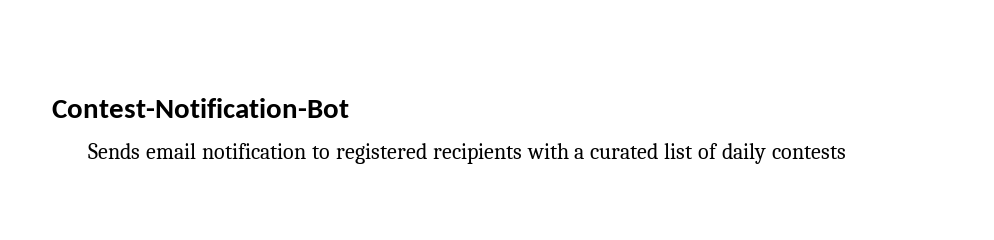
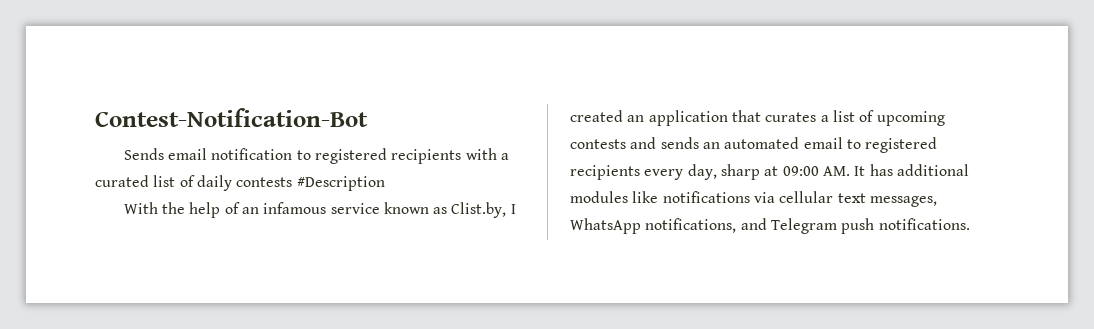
- Sends email notification to registered recipients with a curated list of daily contests
+ Sends email notification to registered recipients with a curated list of daily contests #Description
+ With the help of an infamous service known as Clist.by, I created an application that curates a list of upcoming contests and sends an automated email to registered recipients every day, sharp at 09:00 AM. It has additional modules like notifications via cellular text messages, WhatsApp notifications, and Telegram push notifications.

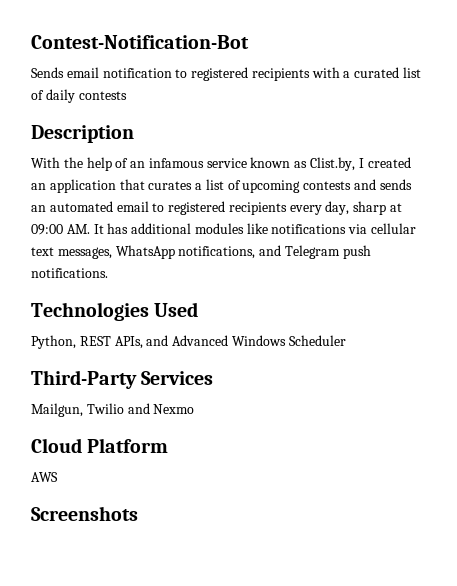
- Sends email notification to registered recipients with a curated list of daily contests #Description
+ Sends email notification to registered recipients with a curated list of daily contests
+ Description
+ Technologies Used
+ Python, REST APIs, and Advanced Windows Scheduler
+ Third-Party Services
+ Mailgun, Twilio and Nexmo
+ Cloud Platform
+ AWS
+ Screenshots

